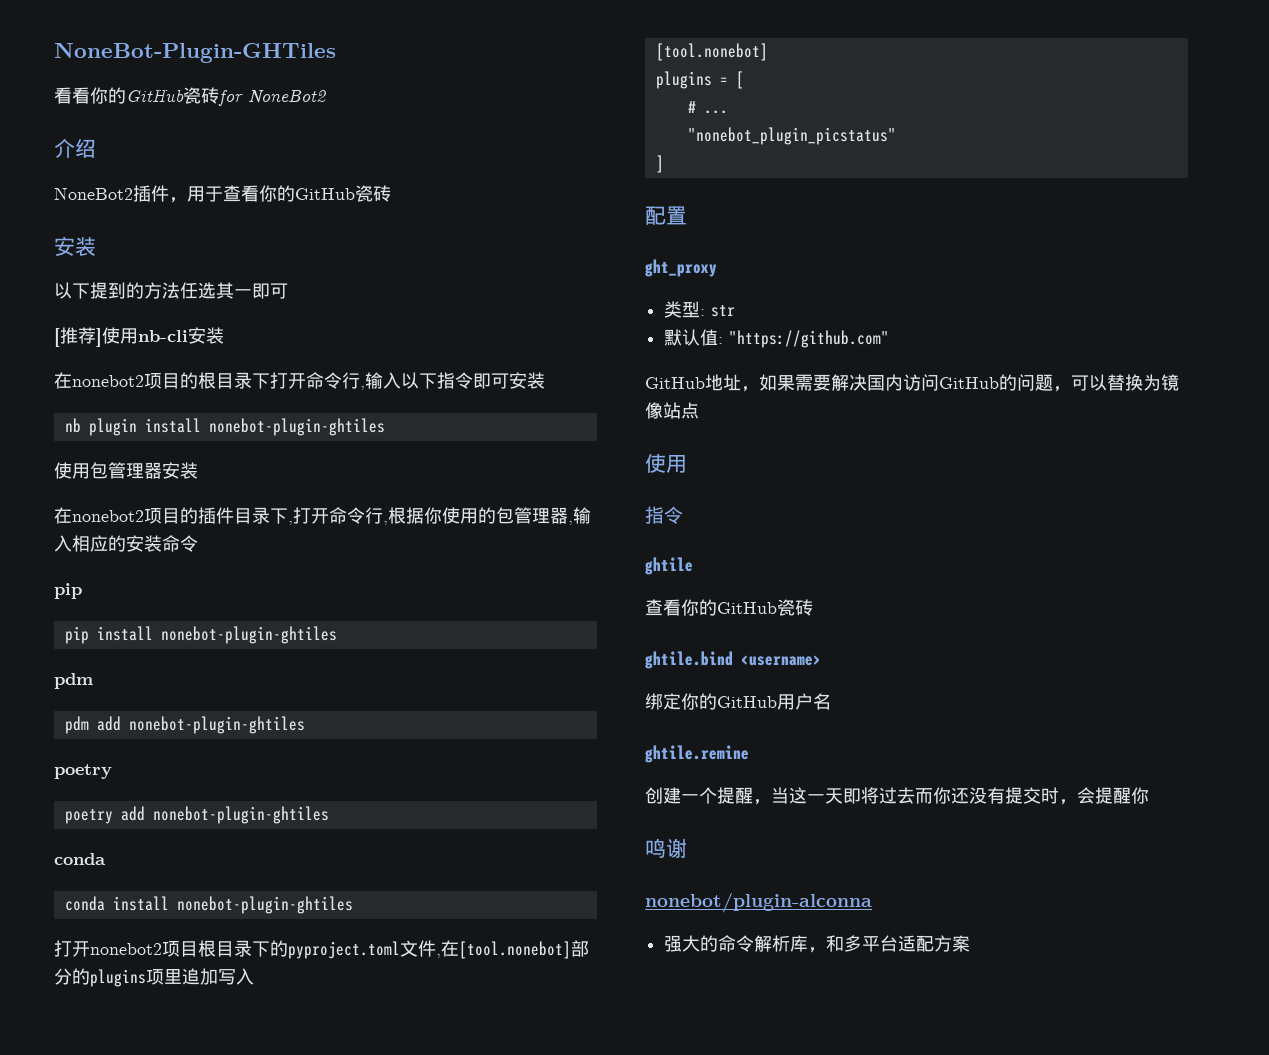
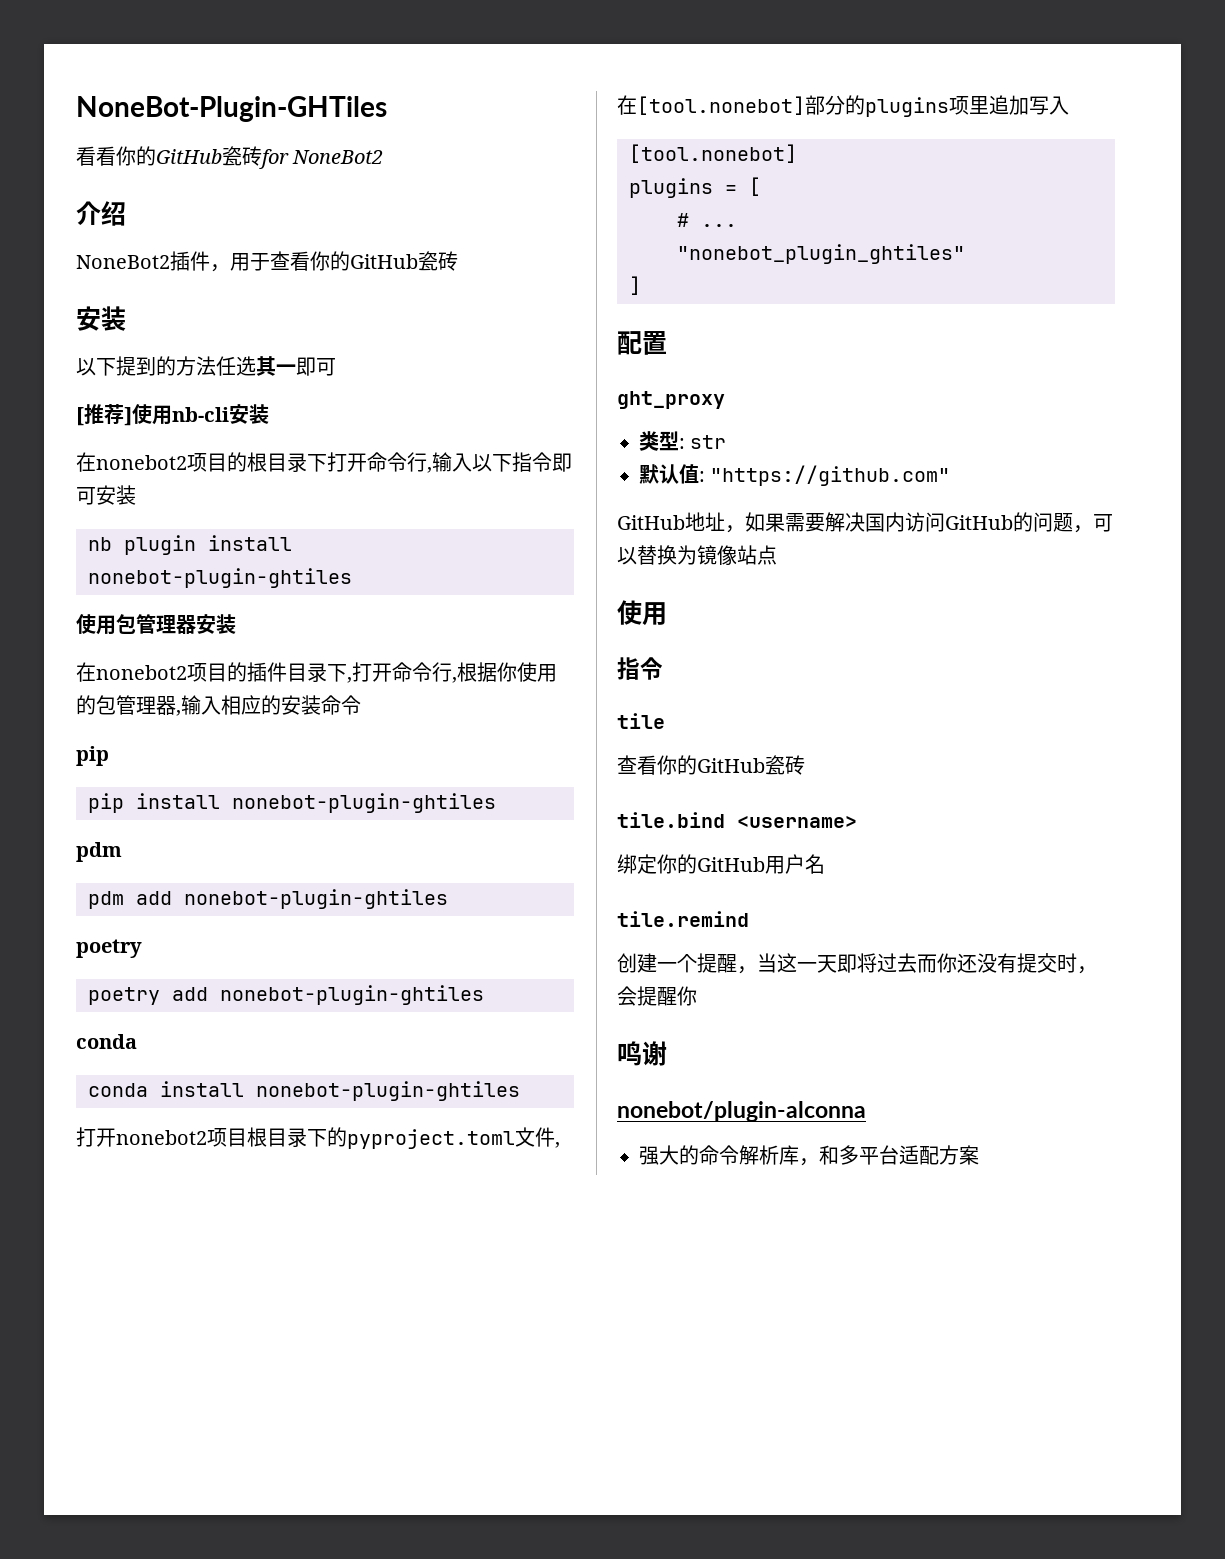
- "nonebot_plugin_picstatus"
+ "nonebot_plugin_ghtiles"
- ghtile
+ tile
  查看你的GitHub瓷砖
- ghtile.bind <username>
+ tile.bind <username>
- ghtile.remine
+ tile.remind

